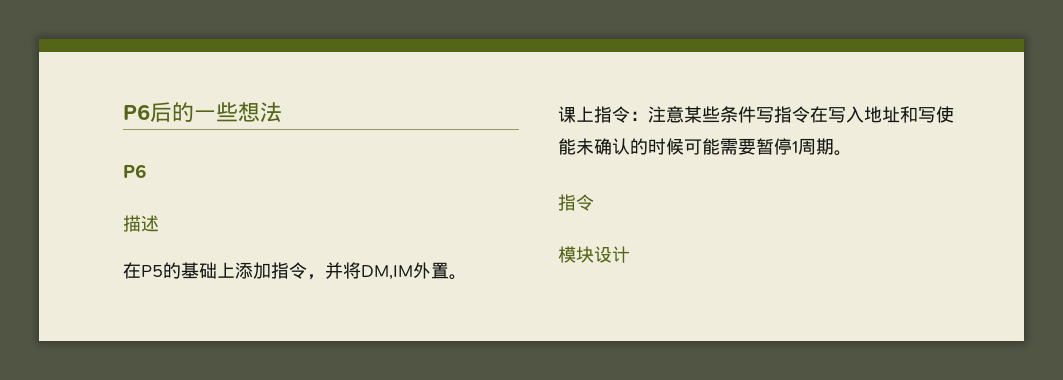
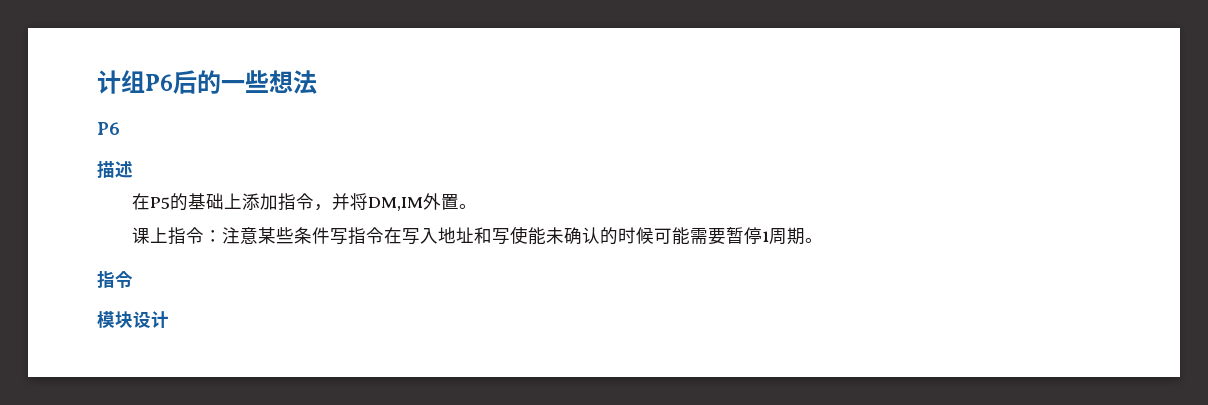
- P6后的一些想法
+ 计组P6后的一些想法

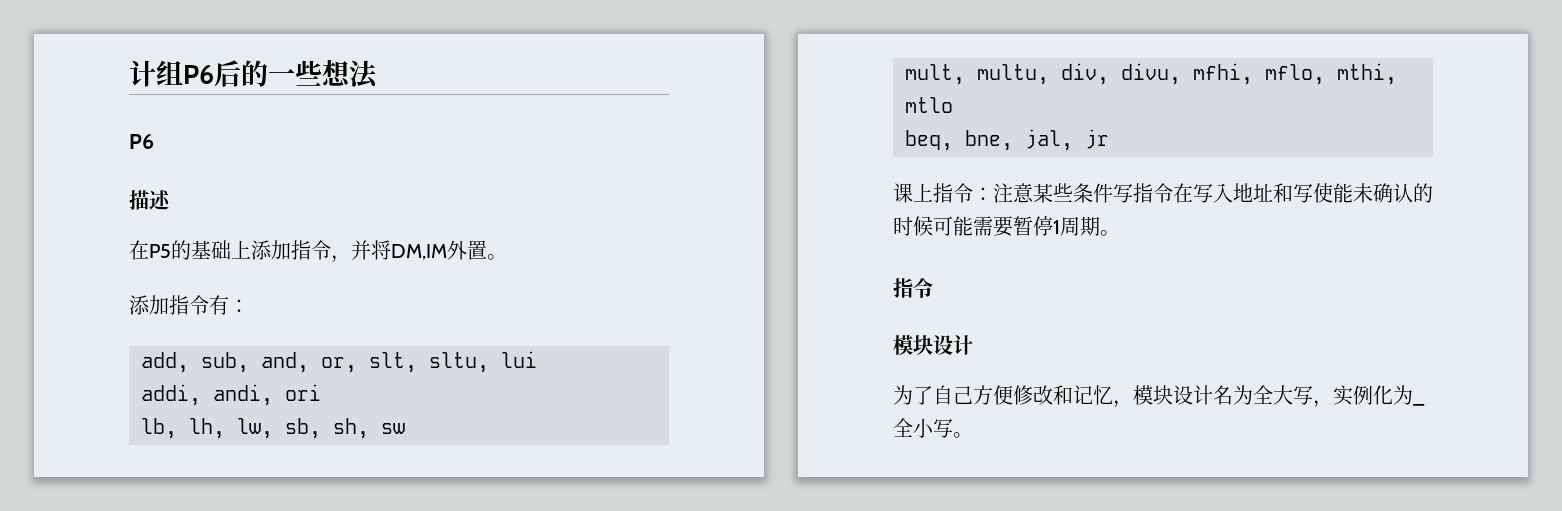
+ 添加指令有：
+ add, sub, and, or, slt, sltu, lui
+ addi, andi, ori
+ lb, lh, lw, sb, sh, sw
+ mult, multu, div, divu, mfhi, mflo, mthi, mtlo
+ beq, bne, jal, jr
+ 为了自己方便修改和记忆，模块设计名为全大写，实例化为_全小写。

